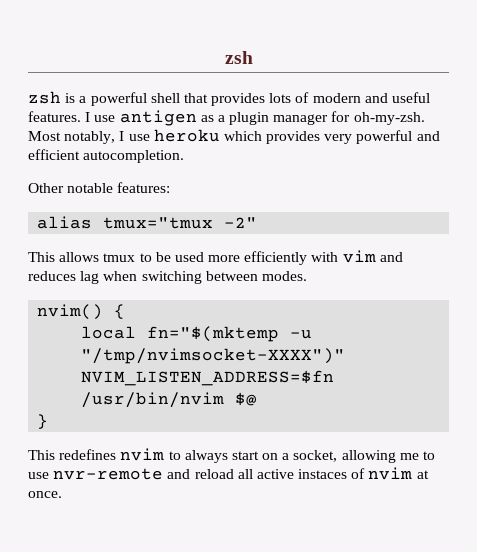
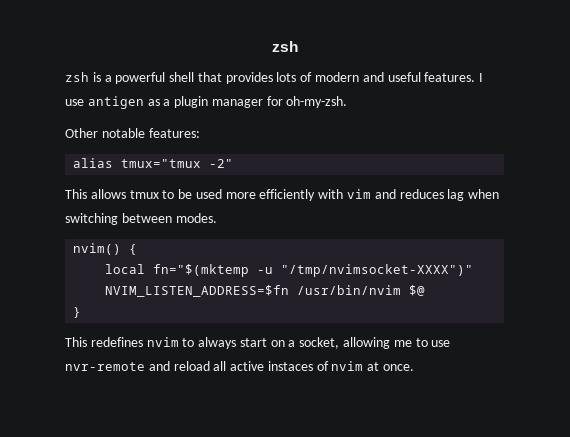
- Most notably, I use heroku which provides very powerful and efficient autocompletion.

